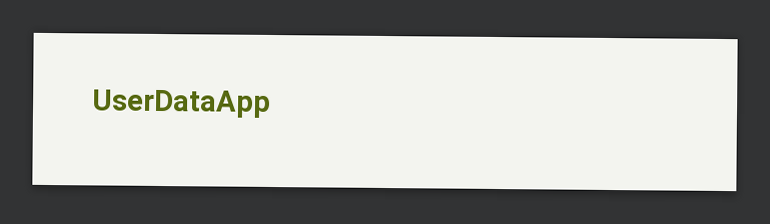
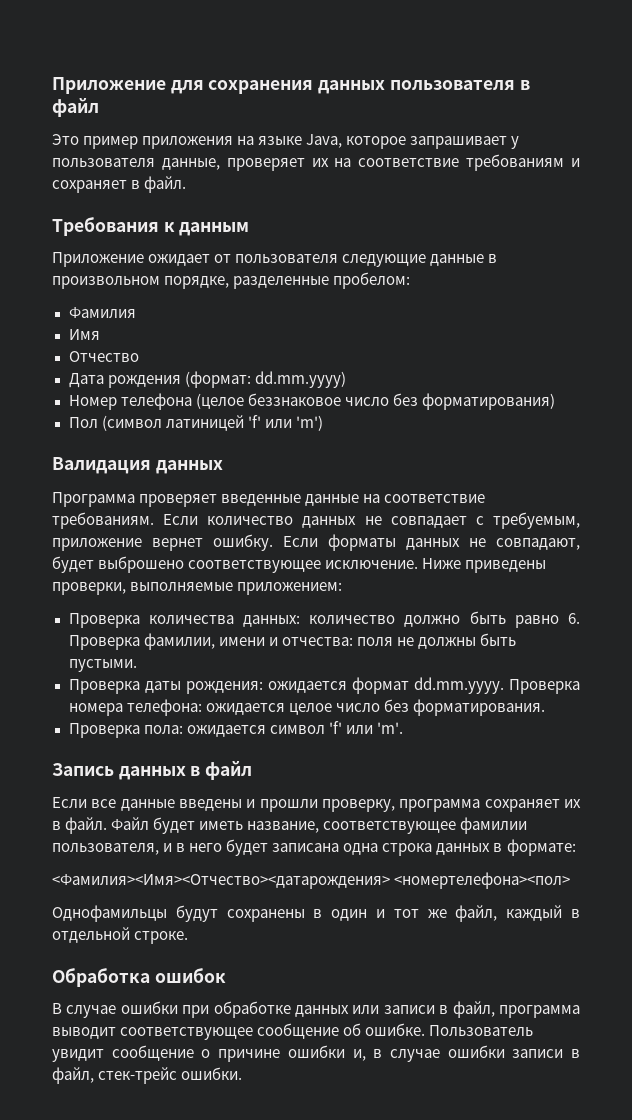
- UserDataApp
+ Приложение для сохранения данных пользователя в файл
+ Это пример приложения на языке Java, которое запрашивает у пользователя данные, проверяет их на соответствие требованиям и сохраняет в файл.
+ Требования к данным
+ Приложение ожидает от пользователя следующие данные в произвольном порядке, разделенные пробелом:
+ Фамилия
+ Имя
+ Отчество
+ Дата рождения (формат: dd.mm.yyyy)
+ Номер телефона (целое беззнаковое число без форматирования)
+ Пол (символ латиницей 'f' или 'm')
+ Валидация данных
+ Программа проверяет введенные данные на соответствие требованиям. Если количество данных не совпадает с требуемым, приложение вернет ошибку. Если форматы данных не совпадают, будет выброшено соответствующее исключение. Ниже приведены проверки, выполняемые приложением:
+ Проверка количества данных: количество должно быть равно 6. Проверка фамилии, имени и отчества: поля не должны быть пустыми.
+ Проверка даты рождения: ожидается формат dd.mm.yyyy. Проверка номера телефона: ожидается целое число без форматирования.
+ Проверка пола: ожидается символ 'f' или 'm'.
+ Запись данных в файл
+ Если все данные введены и прошли проверку, программа сохраняет их в файл. Файл будет иметь название, соответствующее фамилии пользователя, и в него будет записана одна строка данных в формате:
+ <Фамилия><Имя><Отчество><датарождения> <номертелефона><пол>
+ Однофамильцы будут сохранены в один и тот же файл, каждый в отдельной строке.
+ Обработка ошибок
+ В случае ошибки при обработке данных или записи в файл, программа выводит соответствующее сообщение об ошибке. Пользователь увидит сообщение о причине ошибки и, в случае ошибки записи в файл, стек-трейс ошибки.

